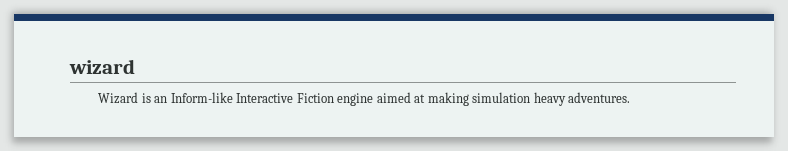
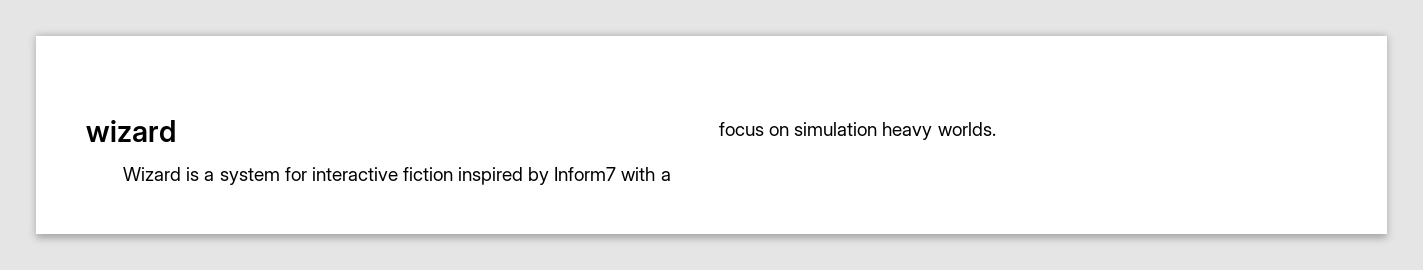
- Wizard is an Inform-like Interactive Fiction engine aimed at making simulation heavy adventures.
+ Wizard is a system for interactive fiction inspired by Inform7 with a focus on simulation heavy worlds.

